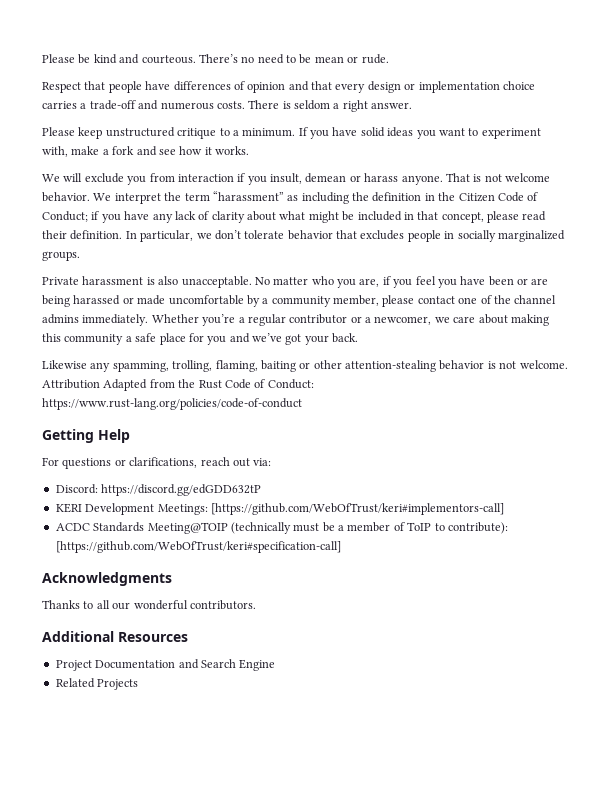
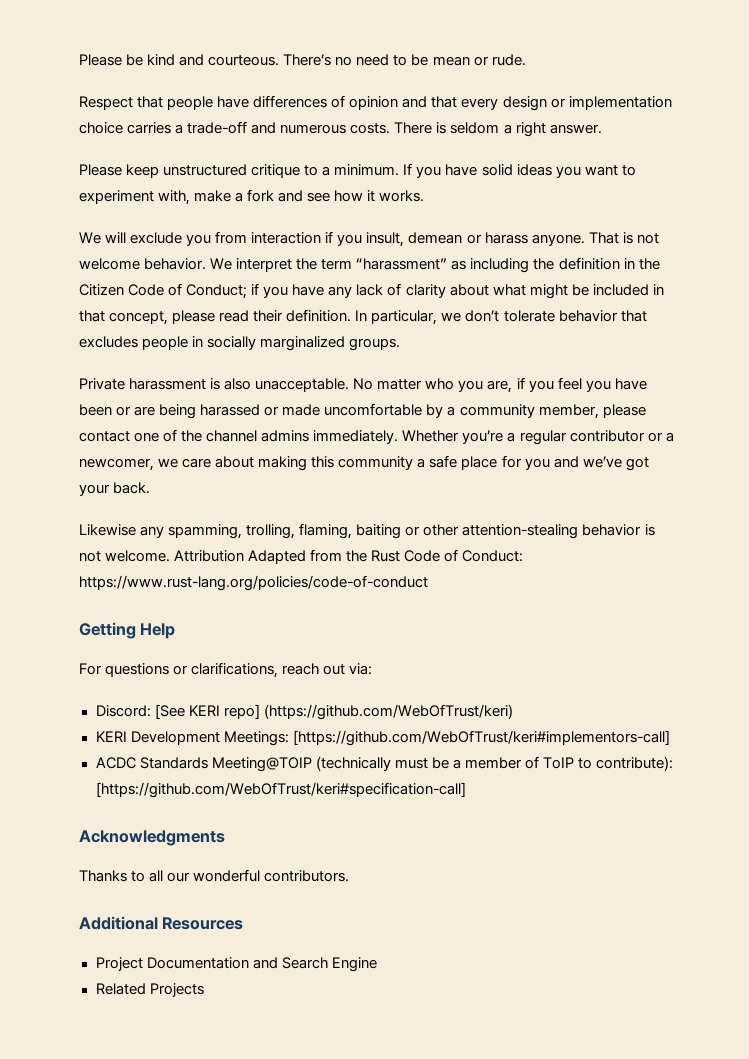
- Discord: https://discord.gg/edGDD632tP
+ Discord: [See KERI repo] (https://github.com/WebOfTrust/keri)

